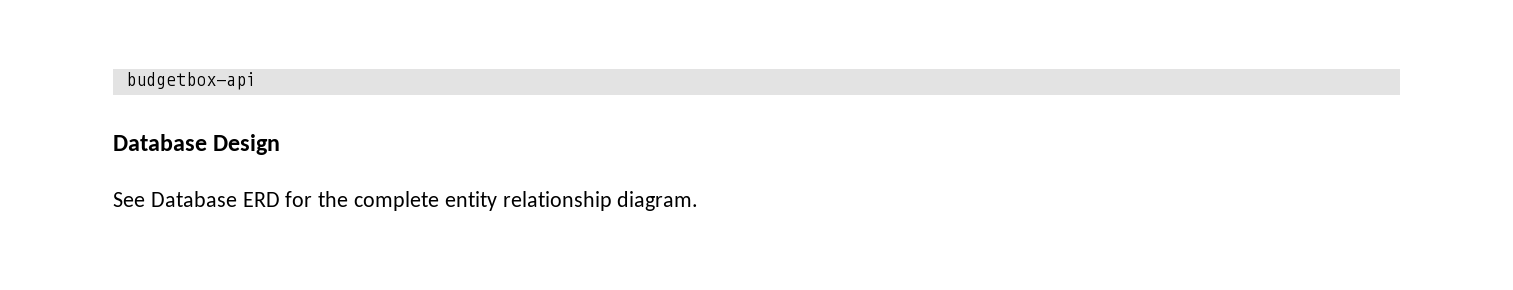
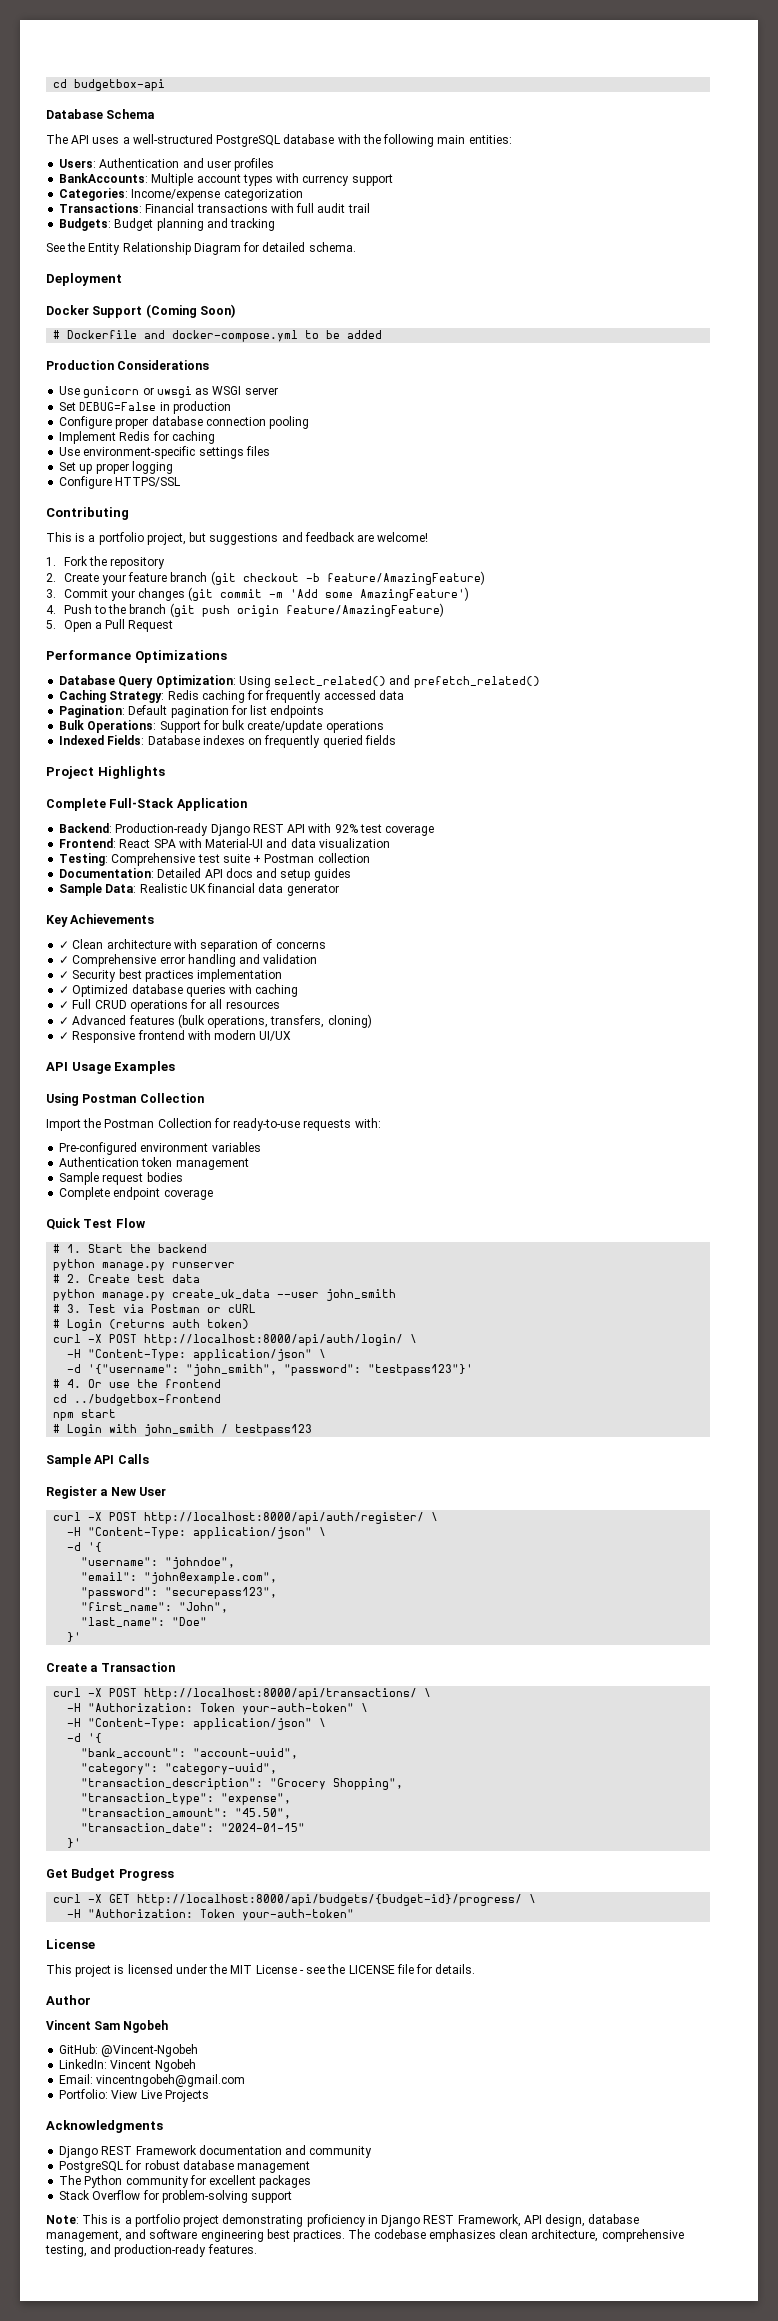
- budgetbox-api
+ cd budgetbox-api
- Database Design
- See Database ERD for the complete entity relationship diagram.
+ Database Schema
+ The API uses a well-structured PostgreSQL database with the following main entities:
+ Users: Authentication and user profiles
+ BankAccounts: Multiple account types with currency support
+ Categories: Income/expense categorization
+ Transactions: Financial transactions with full audit trail
+ Budgets: Budget planning and tracking
+ See the Entity Relationship Diagram for detailed schema.
+ Deployment
+ Docker Support (Coming Soon)
+ # Dockerfile and docker-compose.yml to be added
+ Production Considerations
+ Use gunicorn or uwsgi as WSGI server
+ Set DEBUG=False in production
+ Configure proper database connection pooling
+ Implement Redis for caching
+ Use environment-specific settings files
+ Set up proper logging
+ Configure HTTPS/SSL
+ Contributing
+ This is a portfolio project, but suggestions and feedback are welcome!
+ 1. Fork the repository
+ 2. Create your feature branch (git checkout -b feature/AmazingFeature)
+ 3. Commit your changes (git commit -m 'Add some AmazingFeature')
+ 4. Push to the branch (git push origin feature/AmazingFeature)
+ 5. Open a Pull Request
+ Performance Optimizations
+ Database Query Optimization: Using select_related() and prefetch_related()
+ Caching Strategy: Redis caching for frequently accessed data
+ Pagination: Default pagination for list endpoints
+ Bulk Operations: Support for bulk create/update operations
+ Indexed Fields: Database indexes on frequently queried fields
+ Project Highlights
+ Complete Full-Stack Application
+ Backend: Production-ready Django REST API with 92% test coverage
+ Frontend: React SPA with Material-UI and data visualization
+ Testing: Comprehensive test suite + Postman collection
+ Documentation: Detailed API docs and setup guides
+ Sample Data: Realistic UK financial data generator
+ Key Achievements
+ ✓ Clean architecture with separation of concerns
+ ✓ Comprehensive error handling and validation
+ ✓ Security best practices implementation
+ ✓ Optimized database queries with caching
+ ✓ Full CRUD operations for all resources
+ ✓ Advanced features (bulk operations, transfers, cloning)
+ ✓ Responsive frontend with modern UI/UX
+ API Usage Examples
+ Using Postman Collection
+ Import the Postman Collection for ready-to-use requests with:
+ Pre-configured environment variables
+ Authentication token management
+ Sample request bodies
+ Complete endpoint coverage
+ Quick Test Flow
+ # 1. Start the backend
+ python manage.py runserver
+ # 2. Create test data
+ python manage.py create_uk_data --user john_smith
+ # 3. Test via Postman or cURL
+ # Login (returns auth token)
+ curl -X POST http://localhost:8000/api/auth/login/ \
+ -H "Content-Type: application/json" \
+ -d '{"username": "john_smith", "password": "testpass123"}'
+ # 4. Or use the frontend
+ cd ../budgetbox-frontend
+ npm start
+ # Login with john_smith / testpass123
+ Sample API Calls
+ Register a New User
+ curl -X POST http://localhost:8000/api/auth/register/ \
+ -H "Content-Type: application/json" \
+ -d '{
+ "username": "johndoe",
+ "email": "john@example.com",
+ "password": "securepass123",
+ "first_name": "John",
+ "last_name": "Doe"
+ }'
+ Create a Transaction
+ curl -X POST http://localhost:8000/api/transactions/ \
+ -H "Authorization: Token your-auth-token" \
+ -H "Content-Type: application/json" \
+ -d '{
+ "bank_account": "account-uuid",
+ "category": "category-uuid",
+ "transaction_description": "Grocery Shopping",
+ "transaction_type": "expense",
+ "transaction_amount": "45.50",
+ "transaction_date": "2024-01-15"
+ }'
+ Get Budget Progress
+ curl -X GET http://localhost:8000/api/budgets/{budget-id}/progress/ \
+ -H "Authorization: Token your-auth-token"
+ License
+ This project is licensed under the MIT License - see the LICENSE file for details.
+ Author
+ Vincent Sam Ngobeh
+ GitHub: @Vincent-Ngobeh
+ LinkedIn: Vincent Ngobeh
+ Email: vincentngobeh@gmail.com
+ Portfolio: View Live Projects
+ Acknowledgments
+ Django REST Framework documentation and community
+ PostgreSQL for robust database management
+ The Python community for excellent packages
+ Stack Overflow for problem-solving support
+ Note: This is a portfolio project demonstrating proficiency in Django REST Framework, API design, database management, and software engineering best practices. The codebase emphasizes clean architecture, comprehensive testing, and production-ready features.

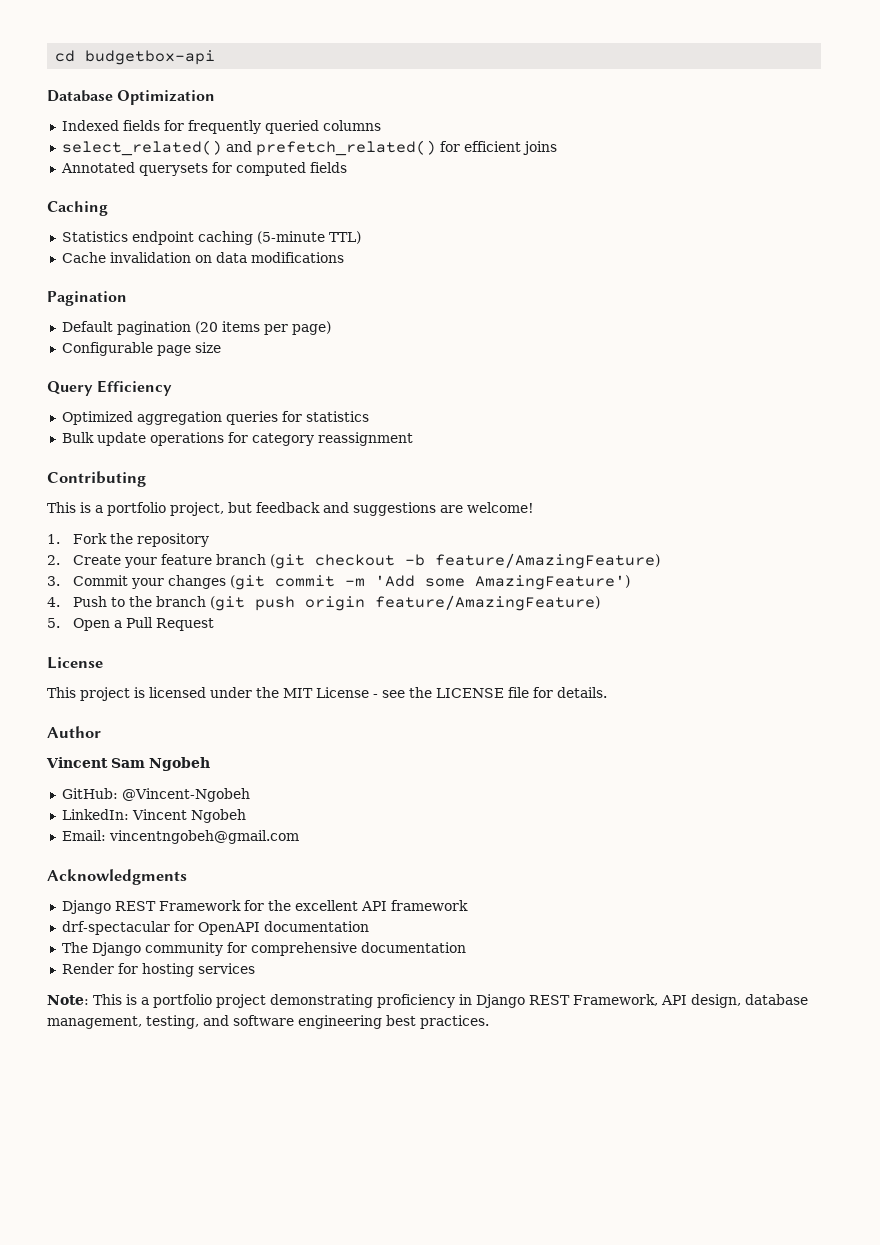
- Database Schema
- The API uses a well-structured PostgreSQL database with the following main entities:
- Users: Authentication and user profiles
- BankAccounts: Multiple account types with currency support
- Categories: Income/expense categorization
- Transactions: Financial transactions with full audit trail
- Budgets: Budget planning and tracking
- See the Entity Relationship Diagram for detailed schema.
- Deployment
- Docker Support (Coming Soon)
- # Dockerfile and docker-compose.yml to be added
- Production Considerations
- Use gunicorn or uwsgi as WSGI server
- Set DEBUG=False in production
- Configure proper database connection pooling
- Implement Redis for caching
- Use environment-specific settings files
- Set up proper logging
- Configure HTTPS/SSL
+ Database Optimization
+ Indexed fields for frequently queried columns
+ select_related() and prefetch_related() for efficient joins
+ Annotated querysets for computed fields
+ Caching
+ Statistics endpoint caching (5-minute TTL)
+ Cache invalidation on data modifications
+ Pagination
+ Default pagination (20 items per page)
+ Configurable page size
+ Query Efficiency
+ Optimized aggregation queries for statistics
+ Bulk update operations for category reassignment
- This is a portfolio project, but suggestions and feedback are welcome!
+ This is a portfolio project, but feedback and suggestions are welcome!
- Performance Optimizations
- Database Query Optimization: Using select_related() and prefetch_related()
- Caching Strategy: Redis caching for frequently accessed data
- Pagination: Default pagination for list endpoints
- Bulk Operations: Support for bulk create/update operations
- Indexed Fields: Database indexes on frequently queried fields
- Project Highlights
- Complete Full-Stack Application
- Backend: Production-ready Django REST API with 92% test coverage
- Frontend: React SPA with Material-UI and data visualization
- Testing: Comprehensive test suite + Postman collection
- Documentation: Detailed API docs and setup guides
- Sample Data: Realistic UK financial data generator
- Key Achievements
- ✓ Clean architecture with separation of concerns
- ✓ Comprehensive error handling and validation
- ✓ Security best practices implementation
- ✓ Optimized database queries with caching
- ✓ Full CRUD operations for all resources
- ✓ Advanced features (bulk operations, transfers, cloning)
- ✓ Responsive frontend with modern UI/UX
- API Usage Examples
- Using Postman Collection
- Import the Postman Collection for ready-to-use requests with:
- Pre-configured environment variables
- Authentication token management
- Sample request bodies
- Complete endpoint coverage
- Quick Test Flow
- # 1. Start the backend
- python manage.py runserver
- # 2. Create test data
- python manage.py create_uk_data --user john_smith
- # 3. Test via Postman or cURL
- # Login (returns auth token)
- curl -X POST http://localhost:8000/api/auth/login/ \
- -H "Content-Type: application/json" \
- -d '{"username": "john_smith", "password": "testpass123"}'
- # 4. Or use the frontend
- cd ../budgetbox-frontend
- npm start
- # Login with john_smith / testpass123
- Sample API Calls
- Register a New User
- curl -X POST http://localhost:8000/api/auth/register/ \
- -H "Content-Type: application/json" \
- -d '{
- "username": "johndoe",
- "email": "john@example.com",
- "password": "securepass123",
- "first_name": "John",
- "last_name": "Doe"
- }'
- Create a Transaction
- curl -X POST http://localhost:8000/api/transactions/ \
- -H "Authorization: Token your-auth-token" \
- -H "Content-Type: application/json" \
- -d '{
- "bank_account": "account-uuid",
- "category": "category-uuid",
- "transaction_description": "Grocery Shopping",
- "transaction_type": "expense",
- "transaction_amount": "45.50",
- "transaction_date": "2024-01-15"
- }'
- Get Budget Progress
- curl -X GET http://localhost:8000/api/budgets/{budget-id}/progress/ \
- -H "Authorization: Token your-auth-token"
- Portfolio: View Live Projects
- Django REST Framework documentation and community
- PostgreSQL for robust database management
- The Python community for excellent packages
- Stack Overflow for problem-solving support
+ Django REST Framework for the excellent API framework
+ drf-spectacular for OpenAPI documentation
+ The Django community for comprehensive documentation
+ Render for hosting services
- Note: This is a portfolio project demonstrating proficiency in Django REST Framework, API design, database management, and software engineering best practices. The codebase emphasizes clean architecture, comprehensive testing, and production-ready features.
+ Note: This is a portfolio project demonstrating proficiency in Django REST Framework, API design, database management, testing, and software engineering best practices.

